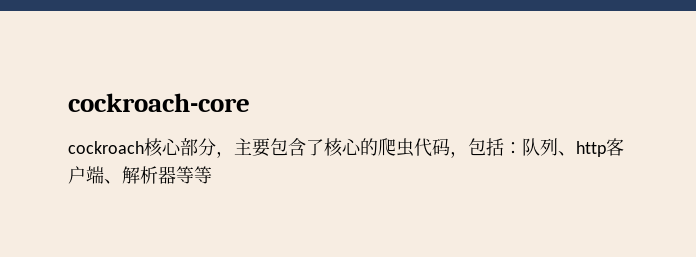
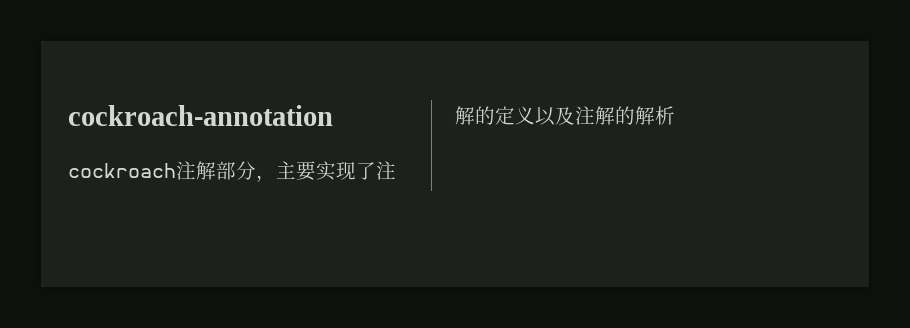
- cockroach-core
+ cockroach-annotation
- cockroach核心部分，主要包含了核心的爬虫代码，包括：队列、http客户端、解析器等等
+ cockroach注解部分，主要实现了注解的定义以及注解的解析

